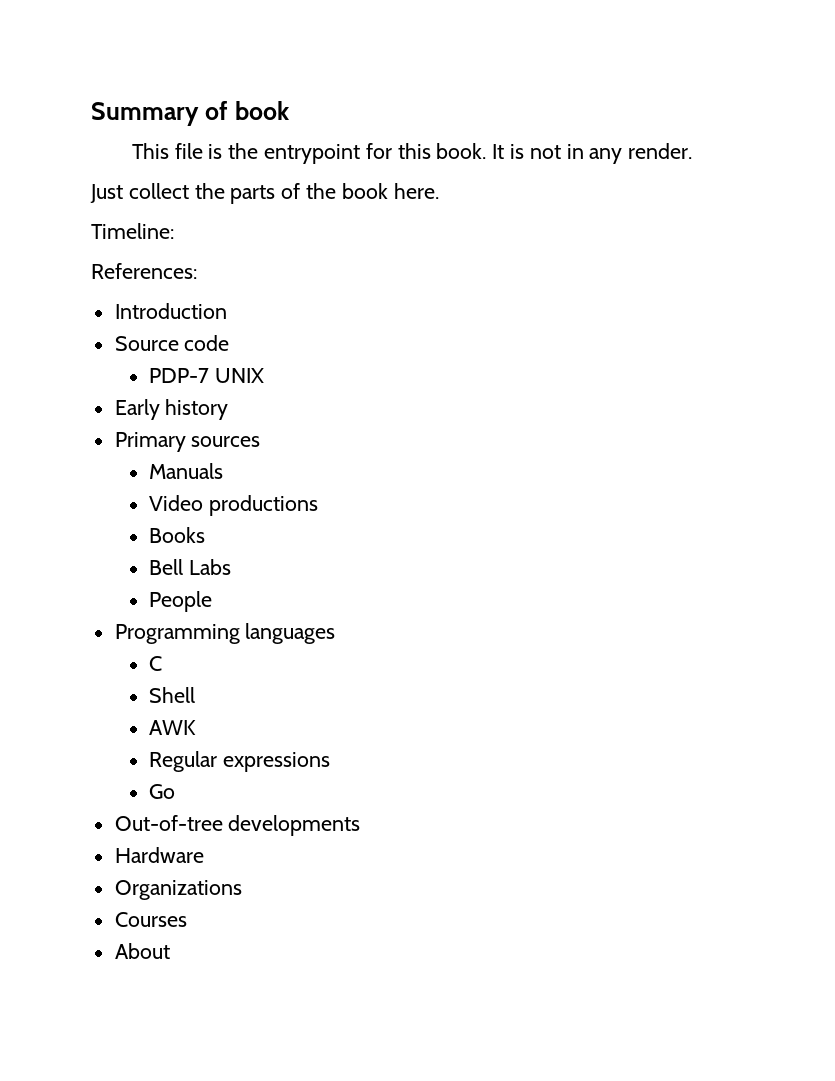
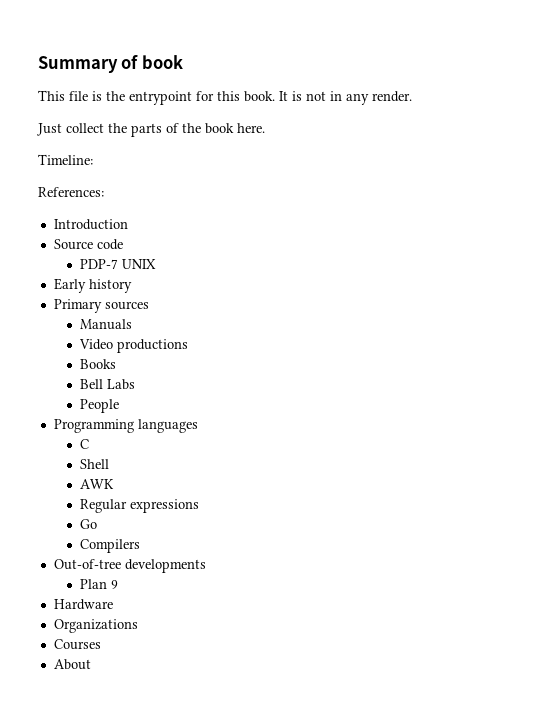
+ Compilers
+ Plan 9

